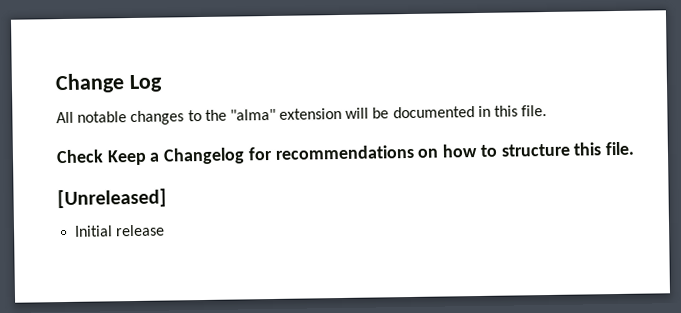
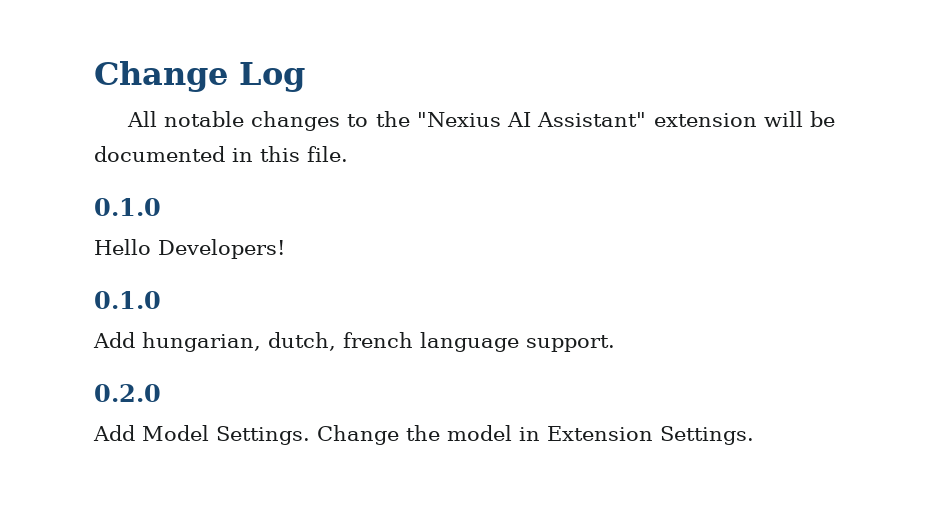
- All notable changes to the "alma" extension will be documented in this file.
- Check Keep a Changelog for recommendations on how to structure this file.
- [Unreleased]
- Initial release
+ All notable changes to the "Nexius AI Assistant" extension will be documented in this file.
+ 0.1.0
+ Hello Developers!
+ 0.1.0
+ Add hungarian, dutch, french language support.
+ 0.2.0
+ Add Model Settings. Change the model in Extension Settings.

